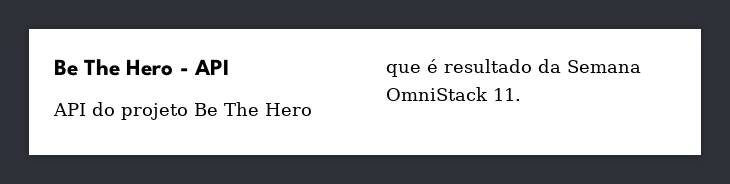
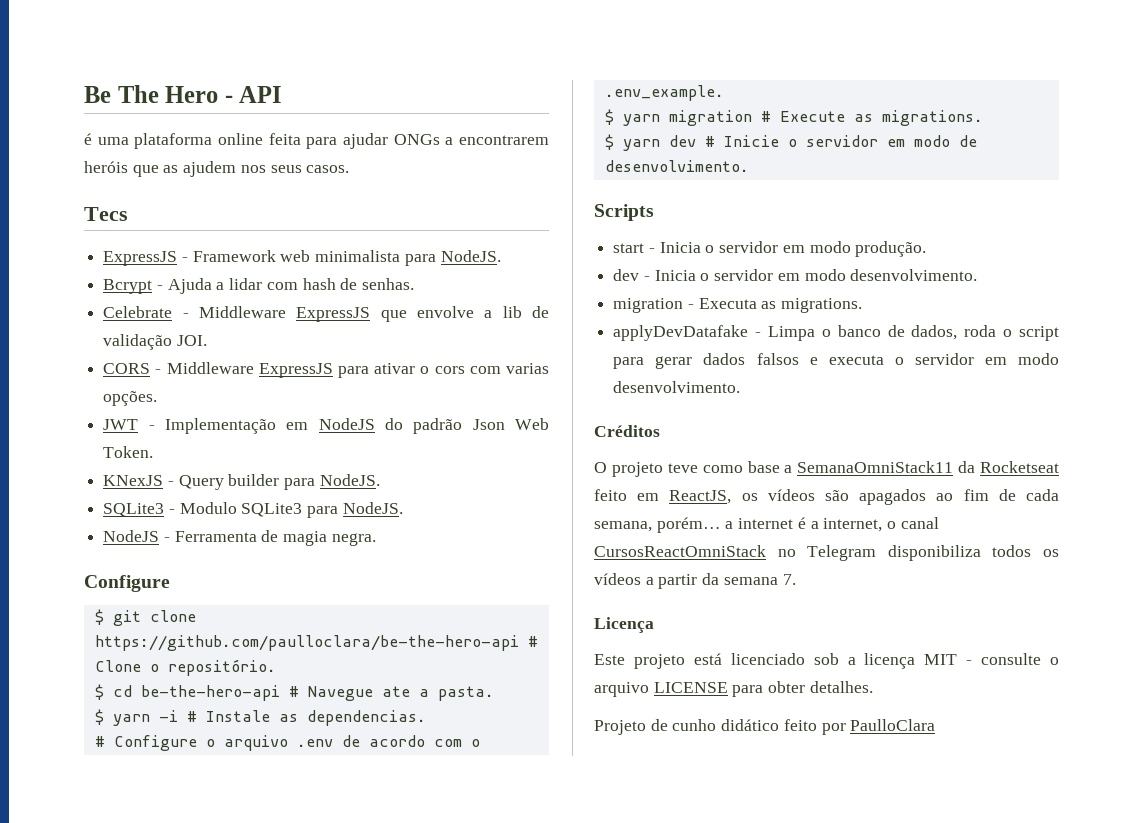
- API do projeto Be The Hero que é resultado da Semana OmniStack 11.
+ é uma plataforma online feita para ajudar ONGs a encontrarem heróis que as ajudem nos seus casos.
+ Tecs
+ ExpressJS - Framework web minimalista para NodeJS.
+ Bcrypt - Ajuda a lidar com hash de senhas.
+ Celebrate - Middleware ExpressJS que envolve a lib de validação JOI.
+ CORS - Middleware ExpressJS para ativar o cors com varias opções.
+ JWT - Implementação em NodeJS do padrão Json Web Token.
+ KNexJS - Query builder para NodeJS.
+ SQLite3 - Modulo SQLite3 para NodeJS.
+ NodeJS - Ferramenta de magia negra.
+ Configure
+ $ git clone https://github.com/paulloclara/be-the-hero-api # Clone o repositório.
+ $ cd be-the-hero-api # Navegue ate a pasta.
+ $ yarn -i # Instale as dependencias.
+ # Configure o arquivo .env de acordo com o .env_example.
+ $ yarn migration # Execute as migrations.
+ $ yarn dev # Inicie o servidor em modo de desenvolvimento.
+ Scripts
+ start - Inicia o servidor em modo produção.
+ dev - Inicia o servidor em modo desenvolvimento.
+ migration - Executa as migrations.
+ applyDevDatafake - Limpa o banco de dados, roda o script para gerar dados falsos e executa o servidor em modo desenvolvimento.
+ Créditos
+ O projeto teve como base a SemanaOmniStack11 da Rocketseat feito em ReactJS, os vídeos são apagados ao fim de cada semana, porém… a internet é a internet, o canal CursosReactOmniStack no Telegram disponibiliza todos os vídeos a partir da semana 7.
+ Licença
+ Este projeto está licenciado sob a licença MIT - consulte o arquivo LICENSE para obter detalhes.
+ Projeto de cunho didático feito por PaulloClara

